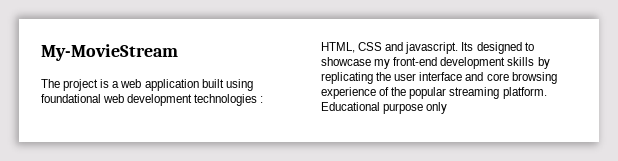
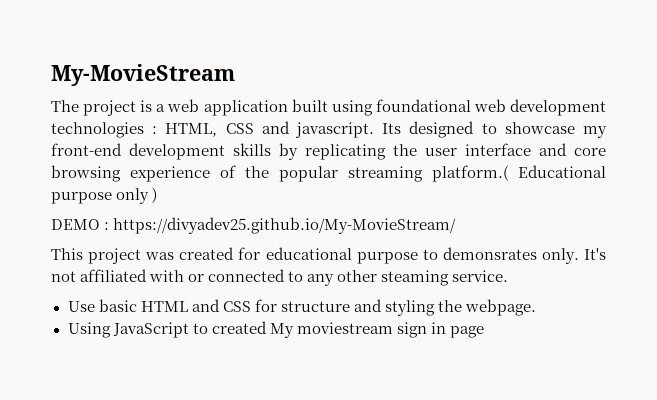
- Its designed to showcase my front-end development skills by replicating the user interface and core browsing experience of the popular streaming platform. Educational purpose only
+ Its designed to showcase my front-end development skills by replicating the user interface and core browsing experience of the popular streaming platform.( Educational purpose only )
+ DEMO : https://divyadev25.github.io/My-MovieStream/
+ This project was created for educational purpose to demonsrates only. It's not affiliated with or connected to any other steaming service.
+ Use basic HTML and CSS for structure and styling the webpage.
+ Using JavaScript to created My moviestream sign in page

